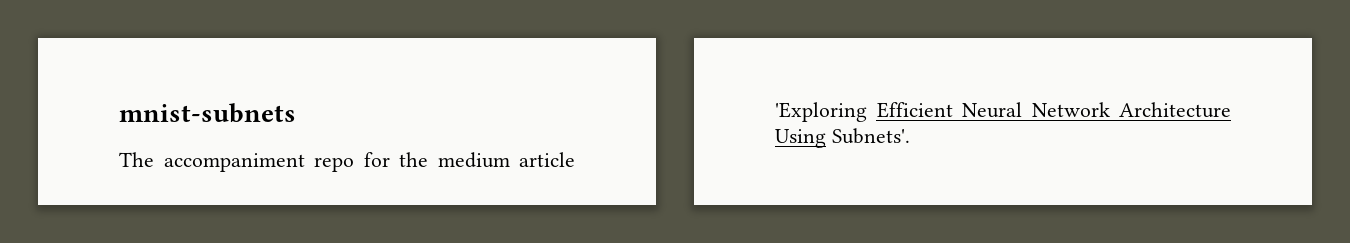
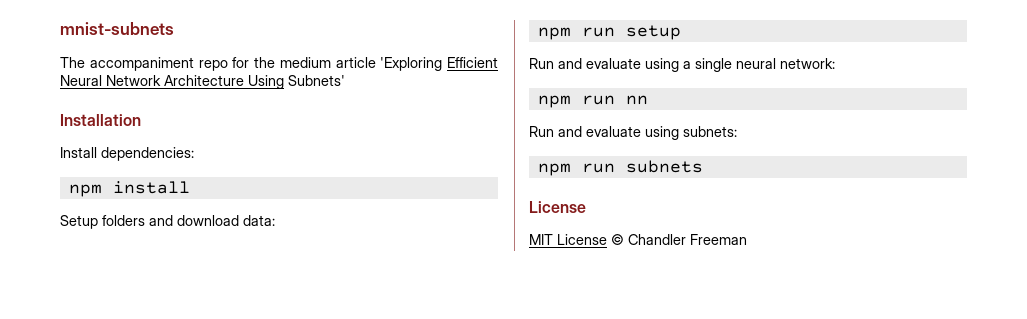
- The accompaniment repo for the medium article 'Exploring Efficient Neural Network Architecture Using Subnets'.
+ The accompaniment repo for the medium article 'Exploring Efficient Neural Network Architecture Using Subnets'
+ Installation
+ Install dependencies:
+ npm install
+ Setup folders and download data:
+ npm run setup
+ Run and evaluate using a single neural network:
+ npm run nn
+ Run and evaluate using subnets:
+ npm run subnets
+ License
+ MIT License © Chandler Freeman

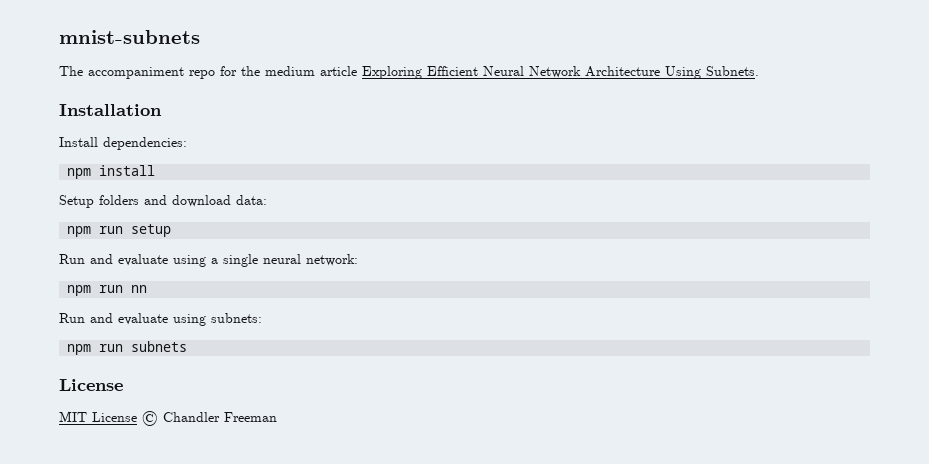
- The accompaniment repo for the medium article 'Exploring Efficient Neural Network Architecture Using Subnets'
+ The accompaniment repo for the medium article Exploring Efficient Neural Network Architecture Using Subnets.

